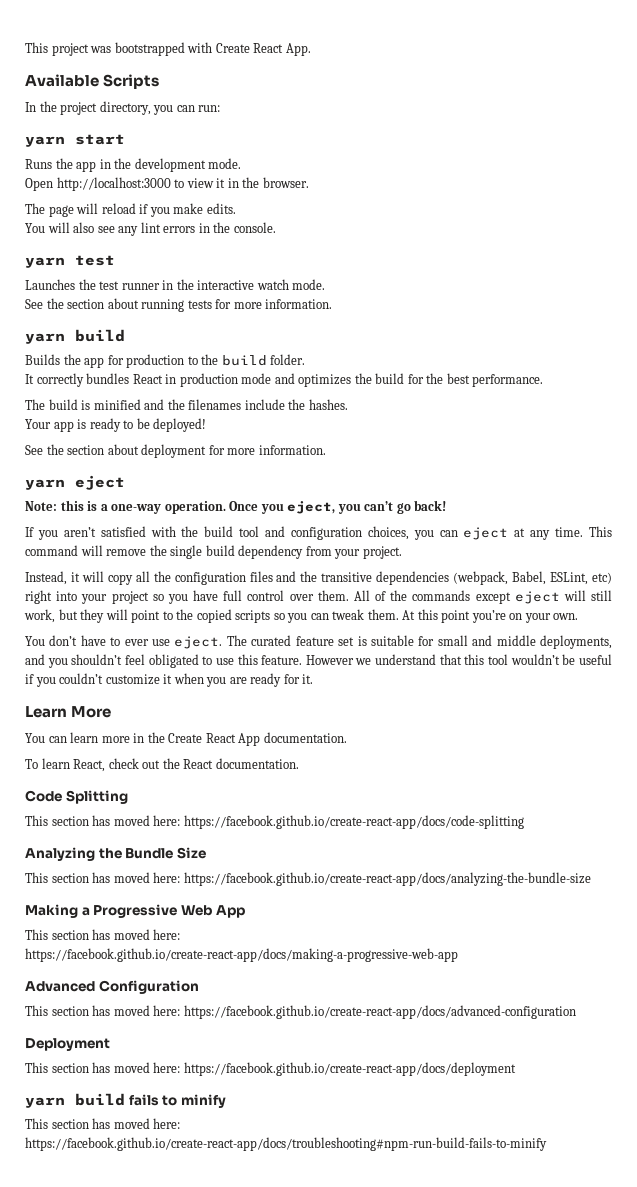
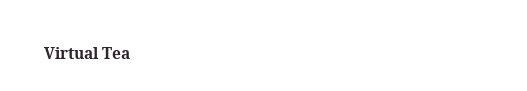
- This project was bootstrapped with Create React App.
- Available Scripts
- In the project directory, you can run:
- yarn start
- Runs the app in the development mode.
- Open http://localhost:3000 to view it in the browser.
- The page will reload if you make edits.
- You will also see any lint errors in the console.
- yarn test
- Launches the test runner in the interactive watch mode.
- See the section about running tests for more information.
- yarn build
- Builds the app for production to the build folder.
- It correctly bundles React in production mode and optimizes the build for the best performance.
- The build is minified and the filenames include the hashes.
- Your app is ready to be deployed!
- See the section about deployment for more information.
- yarn eject
- Note: this is a one-way operation. Once you eject, you can’t go back!
- If you aren’t satisfied with the build tool and configuration choices, you can eject at any time. This command will remove the single build dependency from your project.
- Instead, it will copy all the configuration files and the transitive dependencies (webpack, Babel, ESLint, etc) right into your project so you have full control over them. All of the commands except eject will still work, but they will point to the copied scripts so you can tweak them. At this point you’re on your own.
- You don’t have to ever use eject. The curated feature set is suitable for small and middle deployments, and you shouldn’t feel obligated to use this feature. However we understand that this tool wouldn’t be useful if you couldn’t customize it when you are ready for it.
- Learn More
- You can learn more in the Create React App documentation.
- To learn React, check out the React documentation.
- Code Splitting
- This section has moved here: https://facebook.github.io/create-react-app/docs/code-splitting
- Analyzing the Bundle Size
- This section has moved here: https://facebook.github.io/create-react-app/docs/analyzing-the-bundle-size
- Making a Progressive Web App
- This section has moved here: https://facebook.github.io/create-react-app/docs/making-a-progressive-web-app
- Advanced Configuration
- This section has moved here: https://facebook.github.io/create-react-app/docs/advanced-configuration
- Deployment
- This section has moved here: https://facebook.github.io/create-react-app/docs/deployment
- yarn build fails to minify
- This section has moved here: https://facebook.github.io/create-react-app/docs/troubleshooting#npm-run-build-fails-to-minify
+ Virtual Tea

